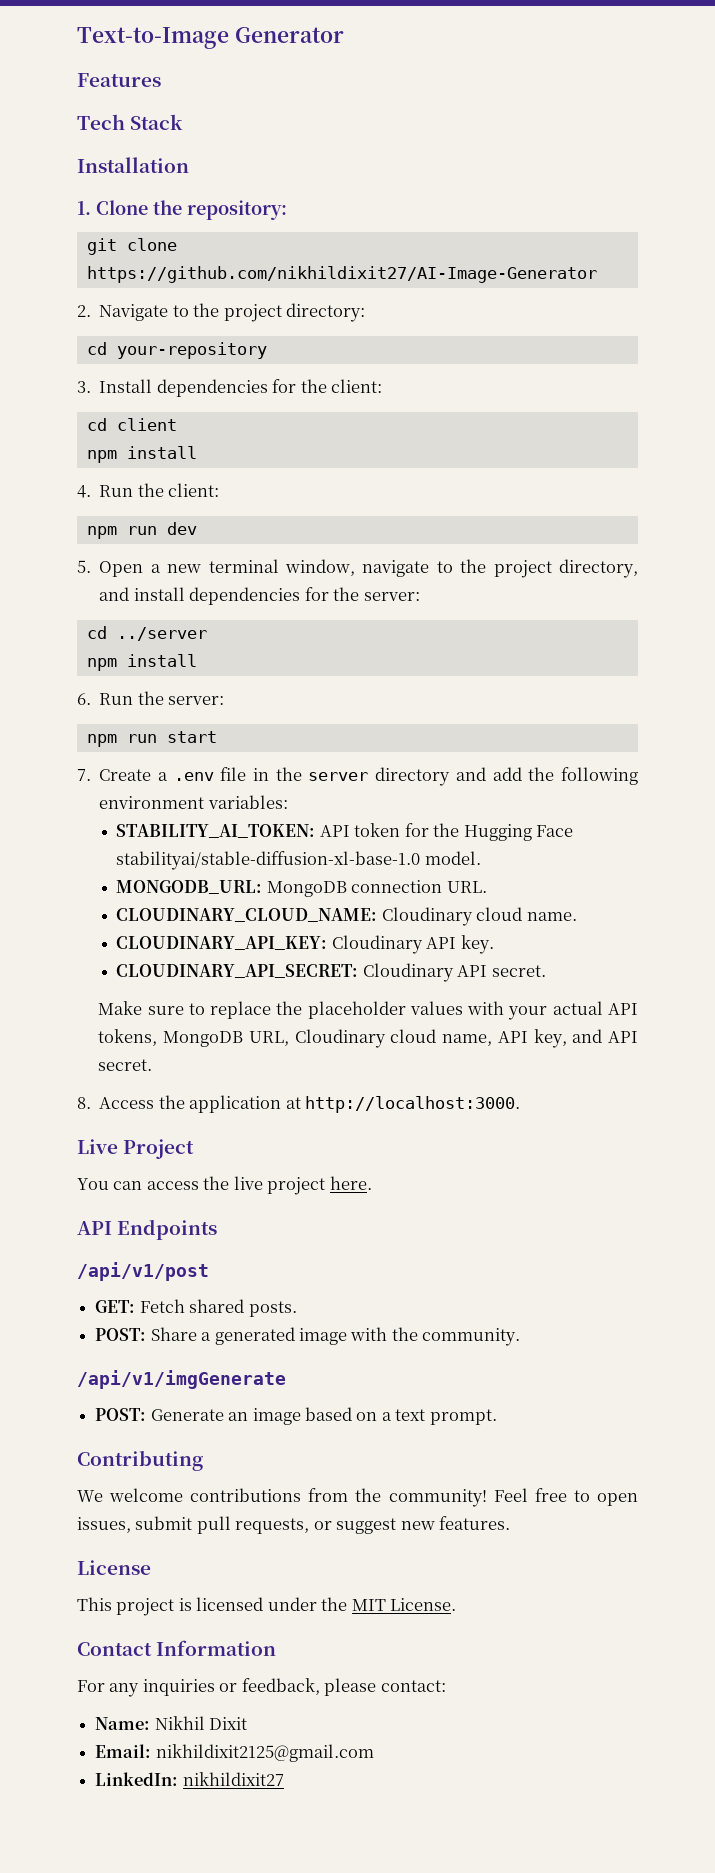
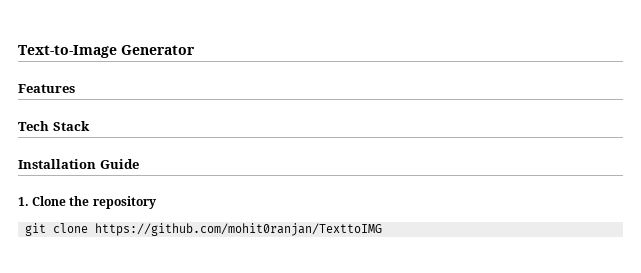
- Installation
+ Installation Guide
- 1. Clone the repository:
+ 1. Clone the repository
- git clone https://github.com/nikhildixit27/AI-Image-Generator
- 2. Navigate to the project directory:
- cd your-repository
- 3. Install dependencies for the client:
- cd client
- npm install
- 4. Run the client:
- npm run dev
- 5. Open a new terminal window, navigate to the project directory, and install dependencies for the server:
- cd ../server
- npm install
- 6. Run the server:
- npm run start
- 7. Create a .env file in the server directory and add the following environment variables:
- STABILITY_AI_TOKEN: API token for the Hugging Face stabilityai/stable-diffusion-xl-base-1.0 model.
- MONGODB_URL: MongoDB connection URL.
- CLOUDINARY_CLOUD_NAME: Cloudinary cloud name.
- CLOUDINARY_API_KEY: Cloudinary API key.
- CLOUDINARY_API_SECRET: Cloudinary API secret.
- Make sure to replace the placeholder values with your actual API tokens, MongoDB URL, Cloudinary cloud name, API key, and API secret.
- 8. Access the application at http://localhost:3000.
- Live Project
- You can access the live project here.
- API Endpoints
- /api/v1/post
- GET: Fetch shared posts.
- POST: Share a generated image with the community.
- /api/v1/imgGenerate
- POST: Generate an image based on a text prompt.
- Contributing
- We welcome contributions from the community! Feel free to open issues, submit pull requests, or suggest new features.
- License
- This project is licensed under the MIT License.
- Contact Information
- For any inquiries or feedback, please contact:
- Name: Nikhil Dixit
- Email: nikhildixit2125@gmail.com
- LinkedIn: nikhildixit27
+ git clone https://github.com/mohit0ranjan/TexttoIMG

